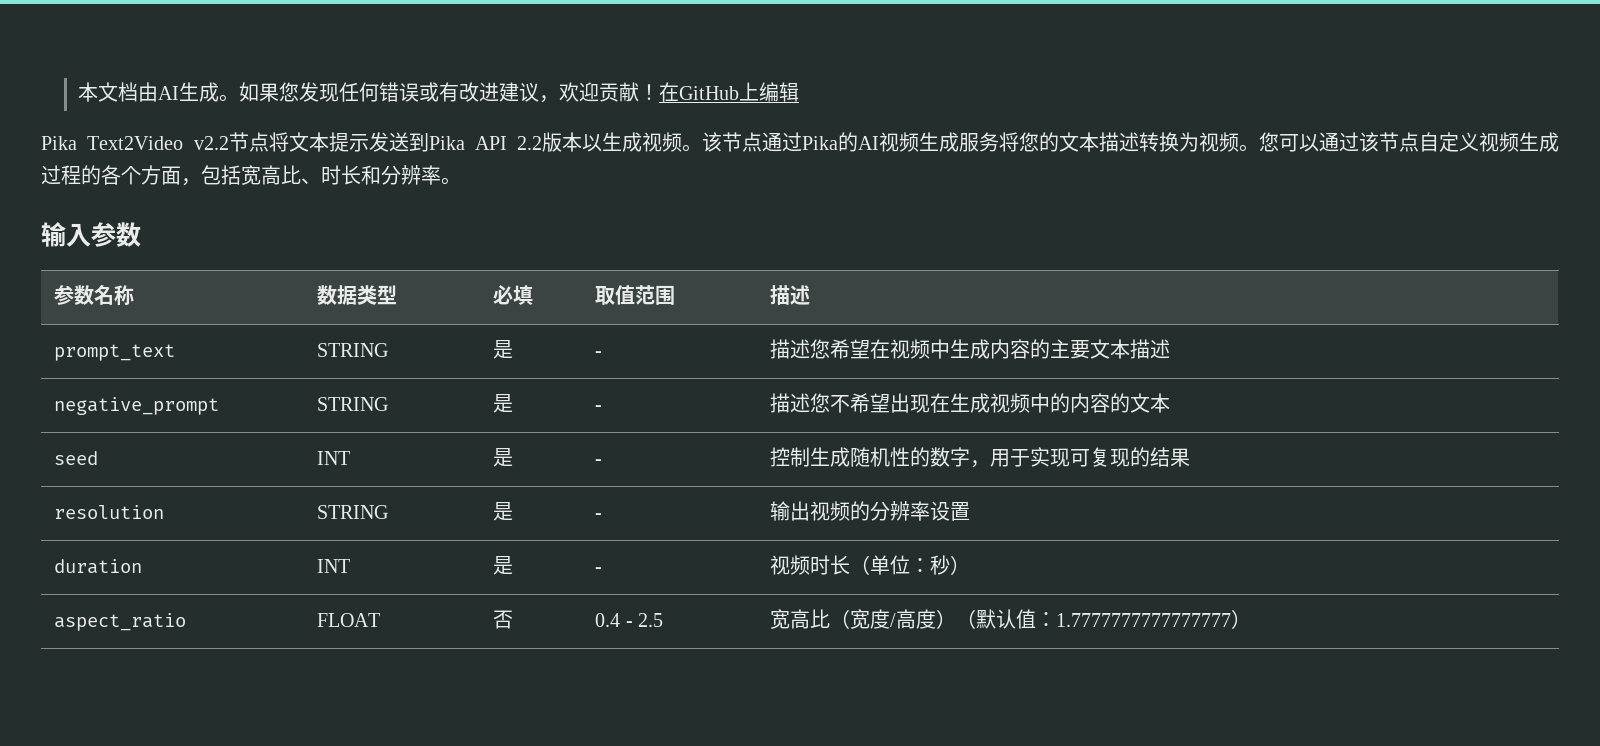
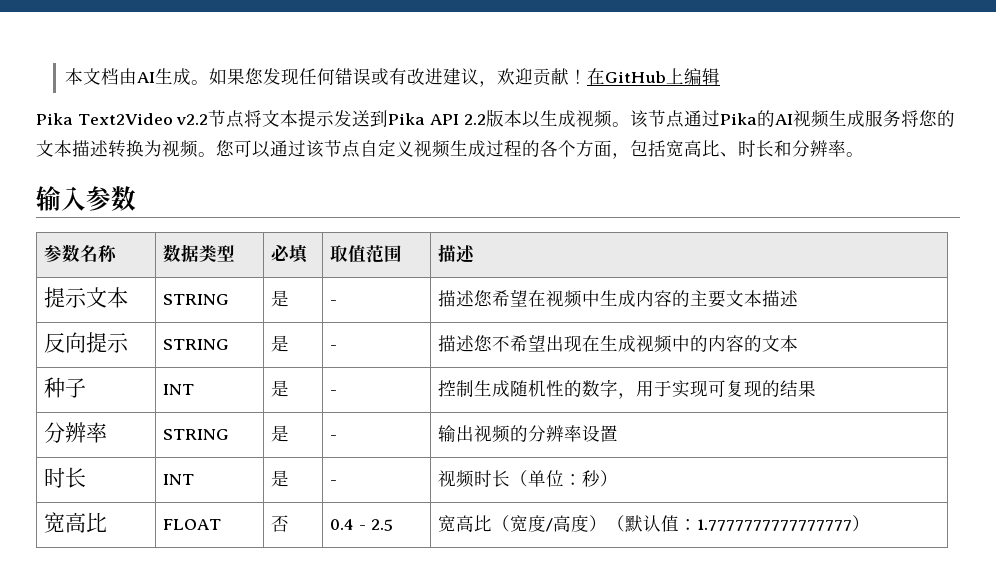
- prompt_text | STRING | 是 | - | 描述您希望在视频中生成内容的主要文本描述
+ 提示文本 | STRING | 是 | - | 描述您希望在视频中生成内容的主要文本描述
- negative_prompt | STRING | 是 | - | 描述您不希望出现在生成视频中的内容的文本
+ 反向提示 | STRING | 是 | - | 描述您不希望出现在生成视频中的内容的文本
- seed | INT | 是 | - | 控制生成随机性的数字，用于实现可复现的结果
+ 种子 | INT | 是 | - | 控制生成随机性的数字，用于实现可复现的结果
- resolution | STRING | 是 | - | 输出视频的分辨率设置
+ 分辨率 | STRING | 是 | - | 输出视频的分辨率设置
- duration | INT | 是 | - | 视频时长（单位：秒）
+ 时长 | INT | 是 | - | 视频时长（单位：秒）
- aspect_ratio | FLOAT | 否 | 0.4 - 2.5 | 宽高比（宽度/高度）（默认值：1.7777777777777777）
+ 宽高比 | FLOAT | 否 | 0.4 - 2.5 | 宽高比（宽度/高度）（默认值：1.7777777777777777）

